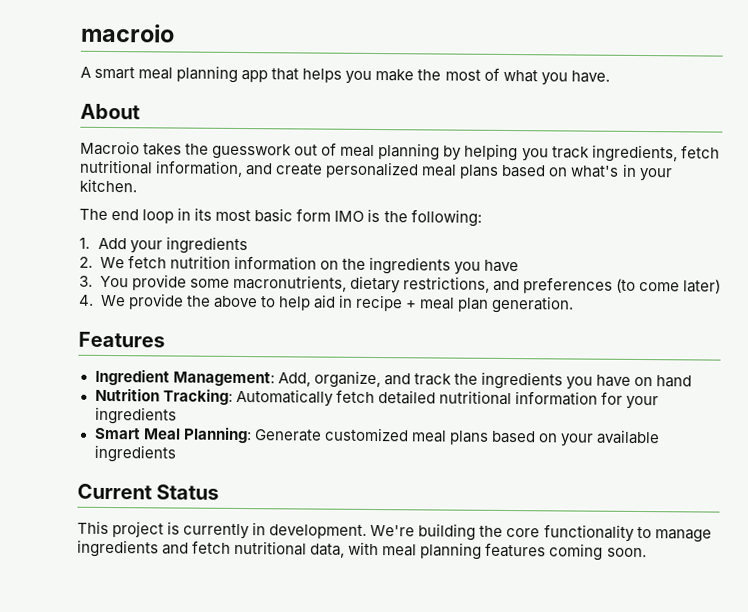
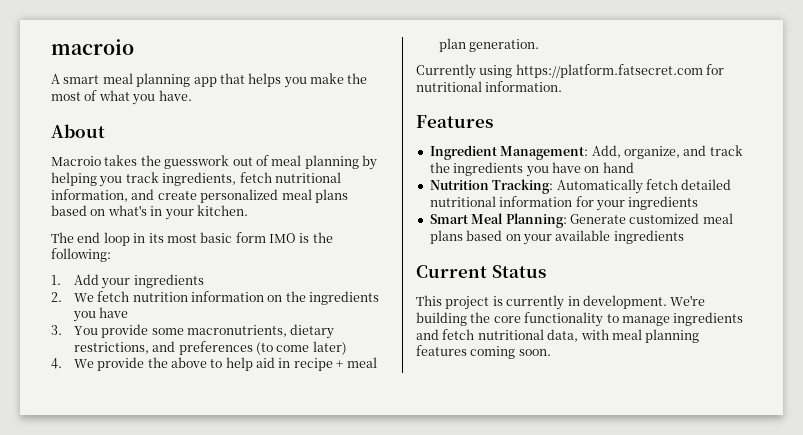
+ Currently using https://platform.fatsecret.com for nutritional information.

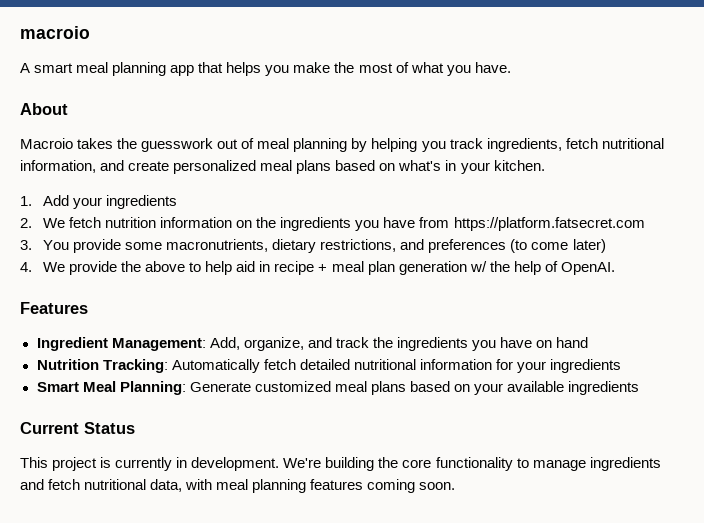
- The end loop in its most basic form IMO is the following:
- 2. We fetch nutrition information on the ingredients you have
+ 2. We fetch nutrition information on the ingredients you have from https://platform.fatsecret.com
- 4. We provide the above to help aid in recipe + meal plan generation.
- Currently using https://platform.fatsecret.com for nutritional information.
+ 4. We provide the above to help aid in recipe + meal plan generation w/ the help of OpenAI.

